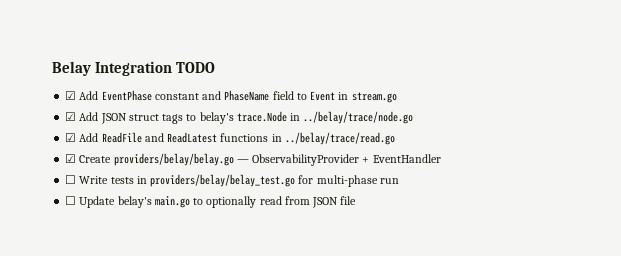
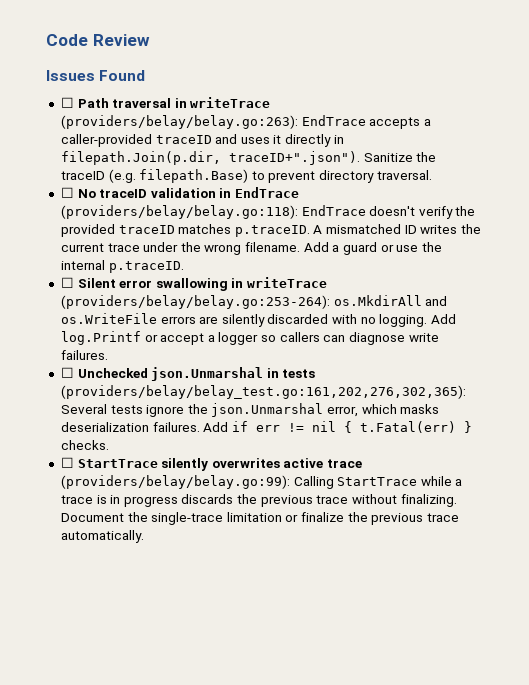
- Belay Integration TODO
- ☑ Add EventPhase constant and PhaseName field to Event in stream.go
- ☑ Add JSON struct tags to belay's trace.Node in ../belay/trace/node.go
- ☑ Add ReadFile and ReadLatest functions in ../belay/trace/read.go
- ☑ Create providers/belay/belay.go — ObservabilityProvider + EventHandler
- ☐ Write tests in providers/belay/belay_test.go for multi-phase run
- ☐ Update belay's main.go to optionally read from JSON file
+ Code Review
+ Issues Found
+ ☐ Path traversal in writeTrace (providers/belay/belay.go:263): EndTrace accepts a caller-provided traceID and uses it directly in filepath.Join(p.dir, traceID+".json"). Sanitize the traceID (e.g. filepath.Base) to prevent directory traversal.
+ ☐ No traceID validation in EndTrace (providers/belay/belay.go:118): EndTrace doesn't verify the provided traceID matches p.traceID. A mismatched ID writes the current trace under the wrong filename. Add a guard or use the internal p.traceID.
+ ☐ Silent error swallowing in writeTrace (providers/belay/belay.go:253-264): os.MkdirAll and os.WriteFile errors are silently discarded with no logging. Add log.Printf or accept a logger so callers can diagnose write failures.
+ ☐ Unchecked json.Unmarshal in tests (providers/belay/belay_test.go:161,202,276,302,365): Several tests ignore the json.Unmarshal error, which masks deserialization failures. Add if err != nil { t.Fatal(err) } checks.
+ ☐ StartTrace silently overwrites active trace (providers/belay/belay.go:99): Calling StartTrace while a trace is in progress discards the previous trace without finalizing. Document the single-trace limitation or finalize the previous trace automatically.

